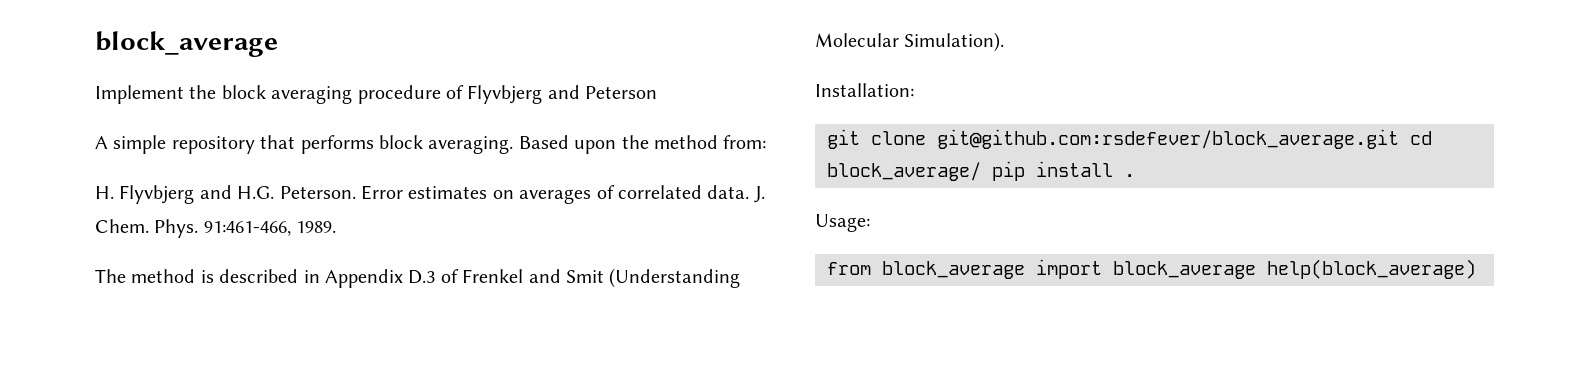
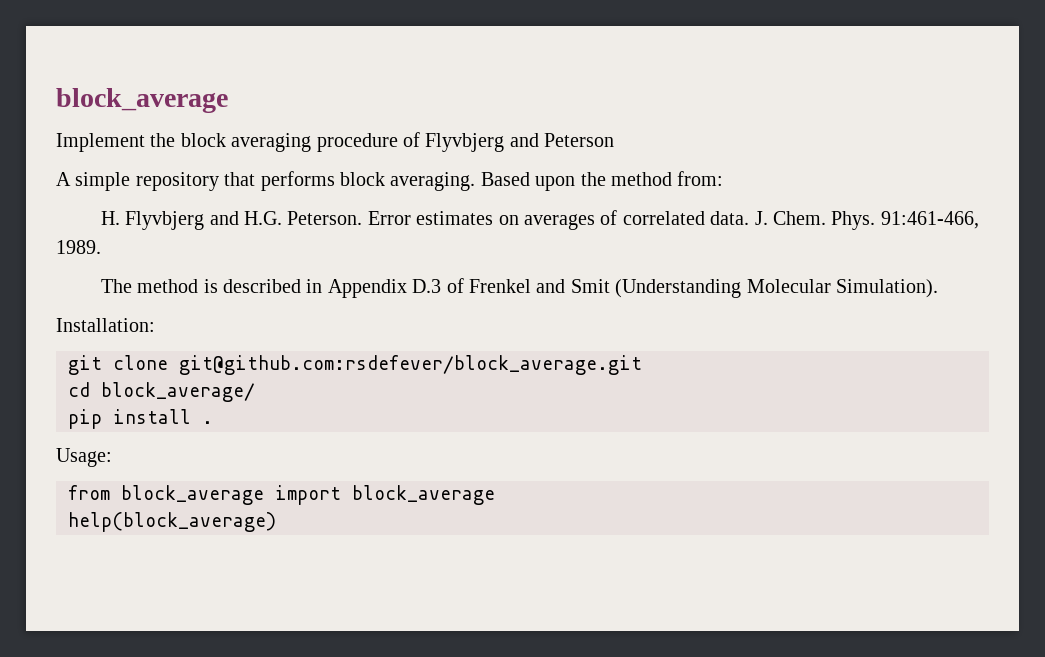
- git clone git@github.com:rsdefever/block_average.git cd block_average/ pip install .
+ git clone git@github.com:rsdefever/block_average.git
+ cd block_average/
+ pip install .
- from block_average import block_average help(block_average)
+ from block_average import block_average
+ help(block_average)

